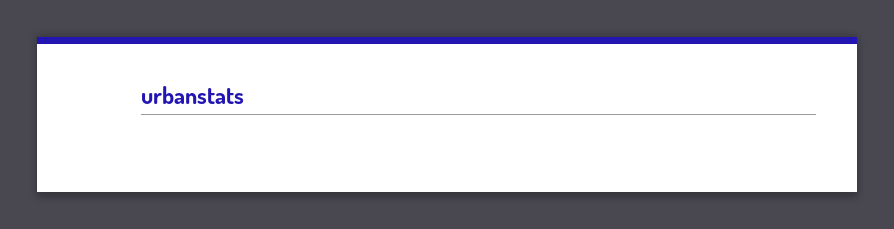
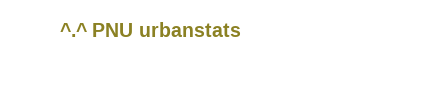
- urbanstats
+ ^.^ PNU urbanstats

